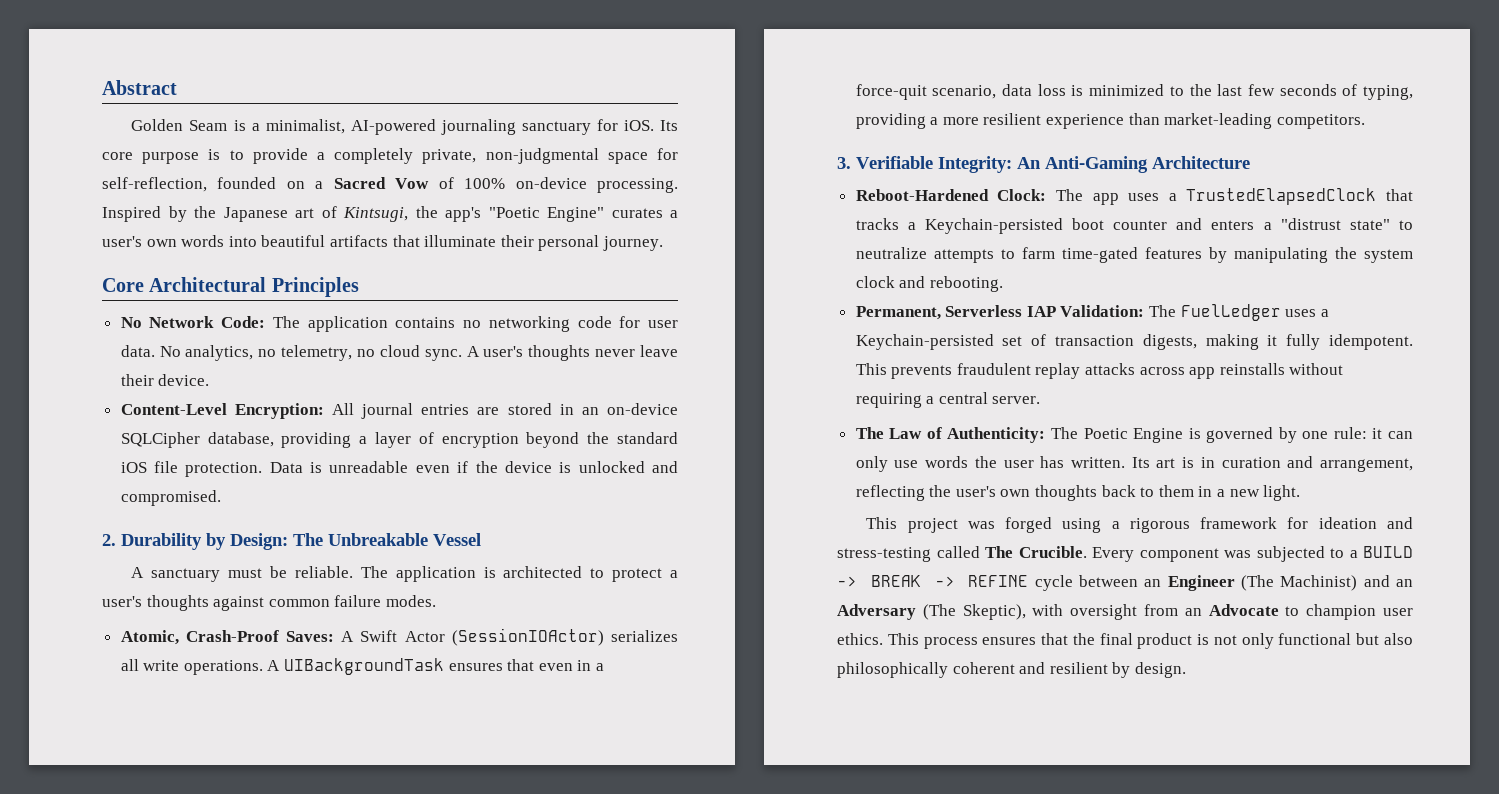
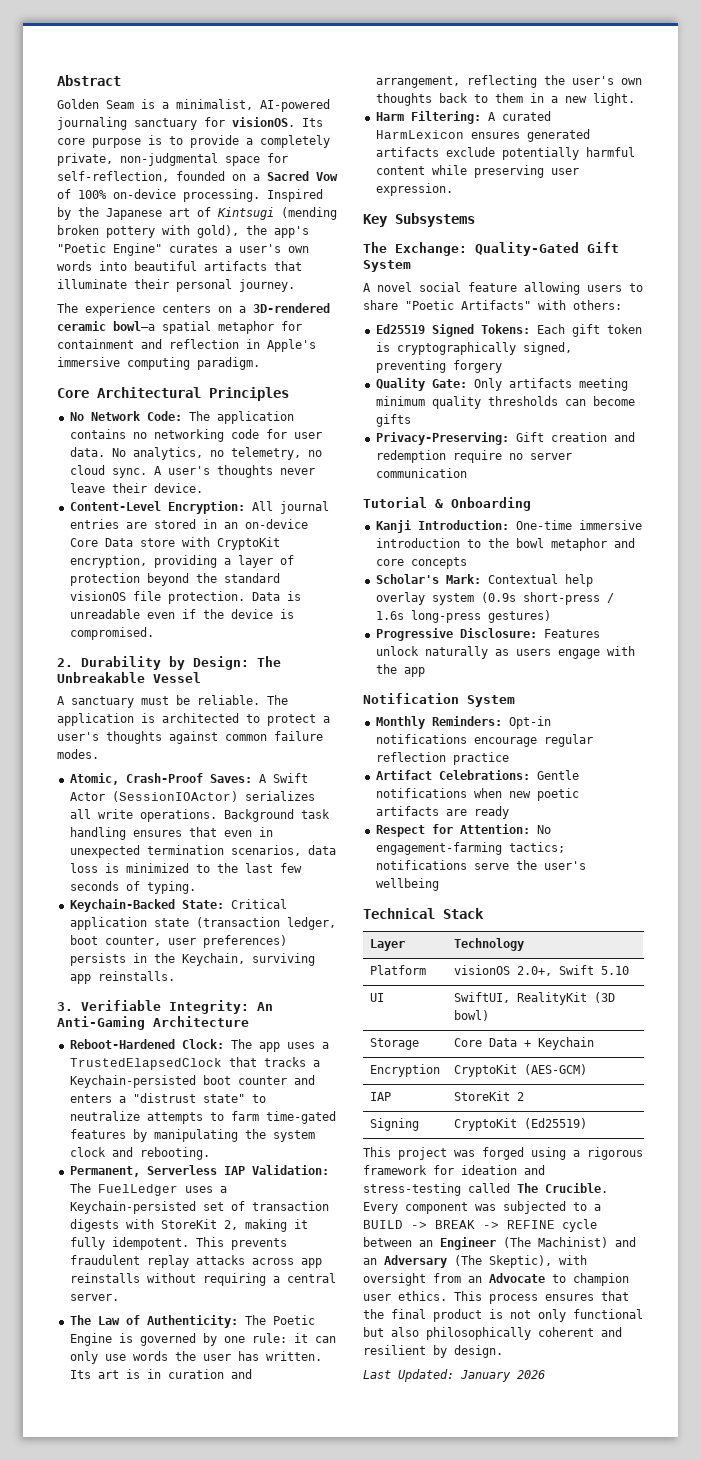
- Golden Seam is a minimalist, AI-powered journaling sanctuary for iOS.
+ Golden Seam is a minimalist, AI-powered journaling sanctuary for visionOS.
- Inspired by the Japanese art of Kintsugi, the app's "Poetic Engine" curates a user's own words into beautiful artifacts that illuminate their personal journey.
+ Inspired by the Japanese art of Kintsugi (mending broken pottery with gold), the app's "Poetic Engine" curates a user's own words into beautiful artifacts that illuminate their personal journey.
+ The experience centers on a 3D-rendered ceramic bowl—a spatial metaphor for containment and reflection in Apple's immersive computing paradigm.
- Content-Level Encryption: All journal entries are stored in an on-device SQLCipher database, providing a layer of encryption beyond the standard iOS file protection.
+ Content-Level Encryption: All journal entries are stored in an on-device Core Data store with CryptoKit encryption, providing a layer of protection beyond the standard visionOS file protection.
- Data is unreadable even if the device is unlocked and compromised.
+ Data is unreadable even if the device is compromised.
- A UIBackgroundTask ensures that even in a force-quit scenario, data loss is minimized to the last few seconds of typing, providing a more resilient experience than market-leading competitors.
+ Background task handling ensures that even in unexpected termination scenarios, data loss is minimized to the last few seconds of typing.
+ Keychain-Backed State: Critical application state (transaction ledger, boot counter, user preferences) persists in the Keychain, surviving app reinstalls.
- Permanent, Serverless IAP Validation: The FuelLedger uses a Keychain-persisted set of transaction digests, making it fully idempotent.
+ Permanent, Serverless IAP Validation: The FuelLedger uses a Keychain-persisted set of transaction digests with StoreKit 2, making it fully idempotent.
+ Harm Filtering: A curated HarmLexicon ensures generated artifacts exclude potentially harmful content while preserving user expression.
+ Key Subsystems
+ The Exchange: Quality-Gated Gift System
+ A novel social feature allowing users to share "Poetic Artifacts" with others:
+ Ed25519 Signed Tokens: Each gift token is cryptographically signed, preventing forgery
+ Quality Gate: Only artifacts meeting minimum quality thresholds can become gifts
+ Privacy-Preserving: Gift creation and redemption require no server communication
+ Tutorial & Onboarding
+ Kanji Introduction: One-time immersive introduction to the bowl metaphor and core concepts
+ Scholar's Mark: Contextual help overlay system (0.9s short-press / 1.6s long-press gestures)
+ Progressive Disclosure: Features unlock naturally as users engage with the app
+ Notification System
+ Monthly Reminders: Opt-in notifications encourage regular reflection practice
+ Artifact Celebrations: Gentle notifications when new poetic artifacts are ready
+ Respect for Attention: No engagement-farming tactics; notifications serve the user's wellbeing
+ Technical Stack
+ Layer | Technology
+ Platform | visionOS 2.0+, Swift 5.10
+ UI | SwiftUI, RealityKit (3D bowl)
+ Storage | Core Data + Keychain
+ Encryption | CryptoKit (AES-GCM)
+ IAP | StoreKit 2
+ Signing | CryptoKit (Ed25519)
+ Last Updated: January 2026

